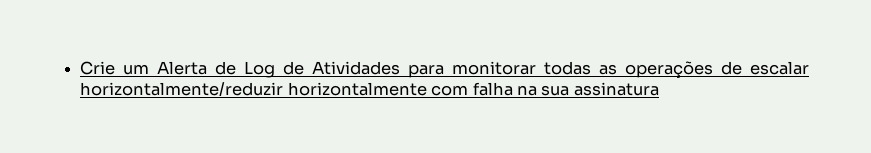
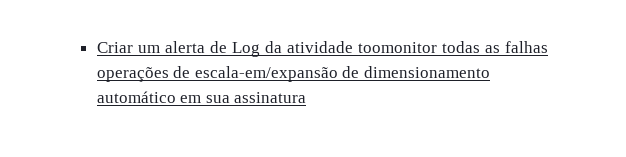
- Crie um Alerta de Log de Atividades para monitorar todas as operações de escalar horizontalmente/reduzir horizontalmente com falha na sua assinatura
+ Criar um alerta de Log da atividade toomonitor todas as falhas operações de escala-em/expansão de dimensionamento automático em sua assinatura

